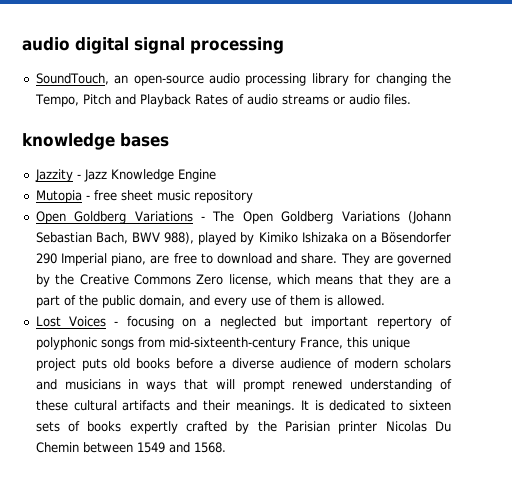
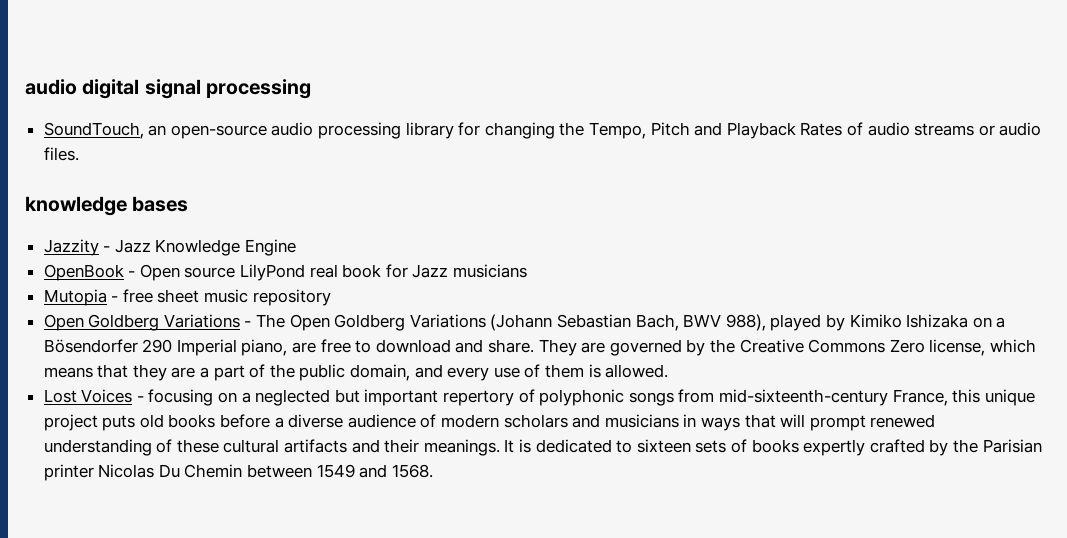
+ OpenBook - Open source LilyPond real book for Jazz musicians

